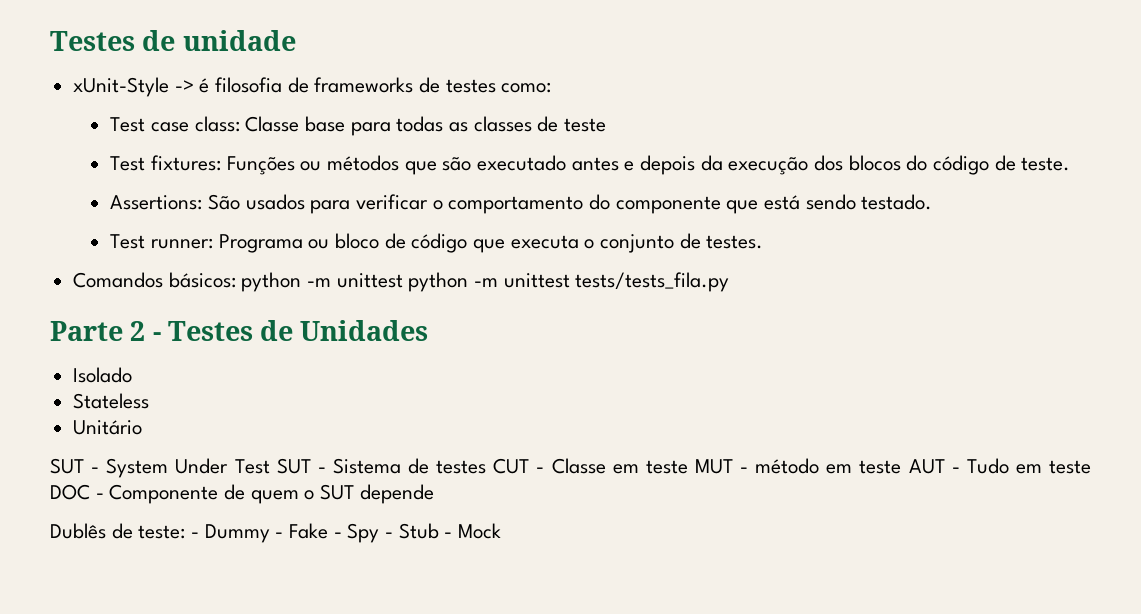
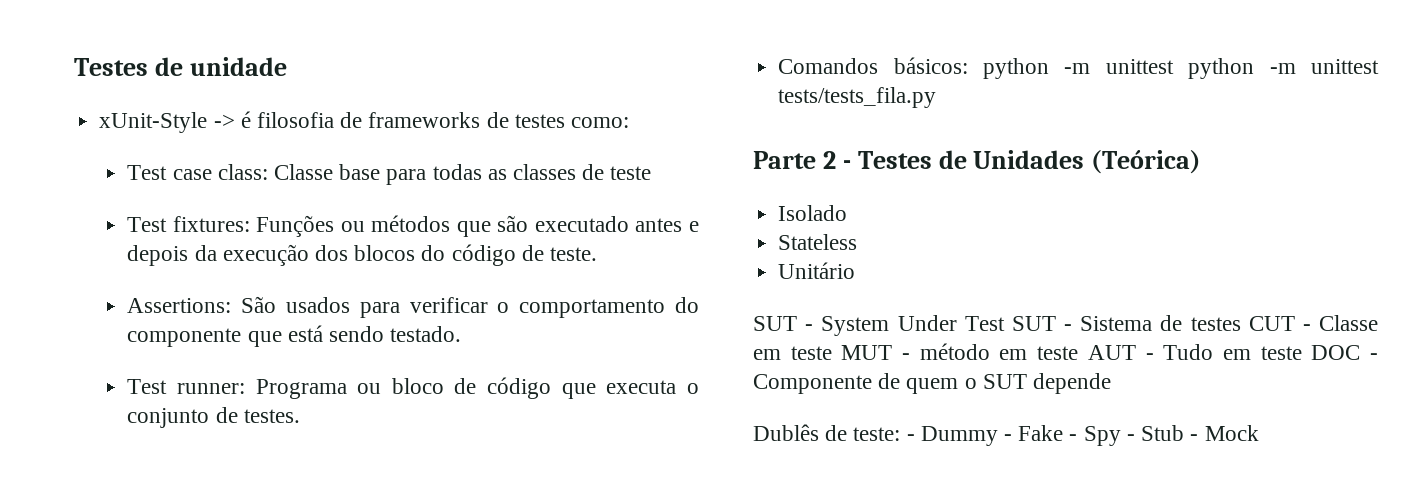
- Parte 2 - Testes de Unidades
+ Parte 2 - Testes de Unidades (Teórica)

